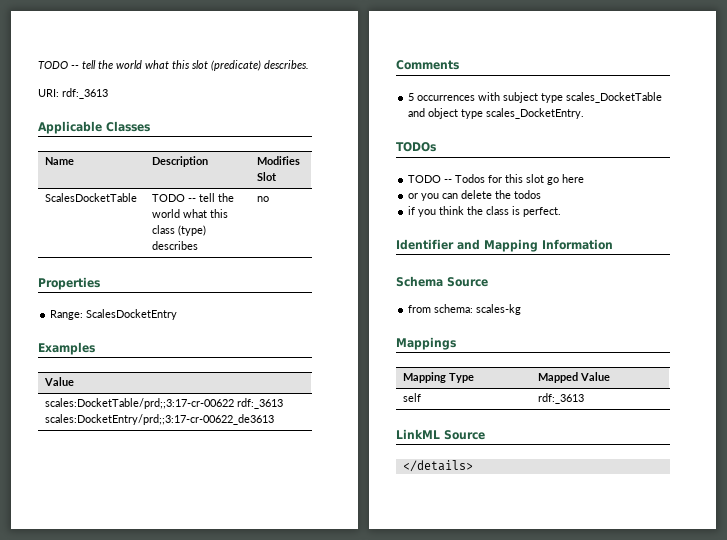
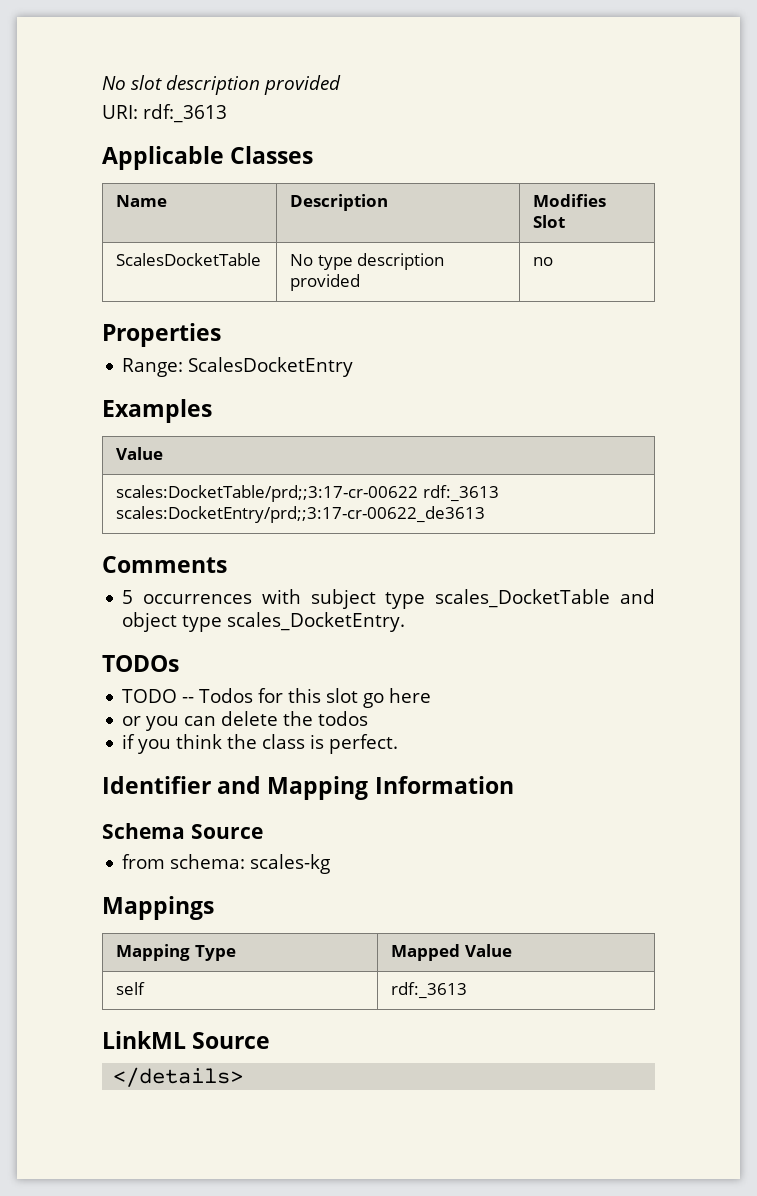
- TODO -- tell the world what this slot (predicate) describes.
+ No slot description provided
- ScalesDocketTable | TODO -- tell the world what this class (type) describes | no
+ ScalesDocketTable | No type description provided | no

